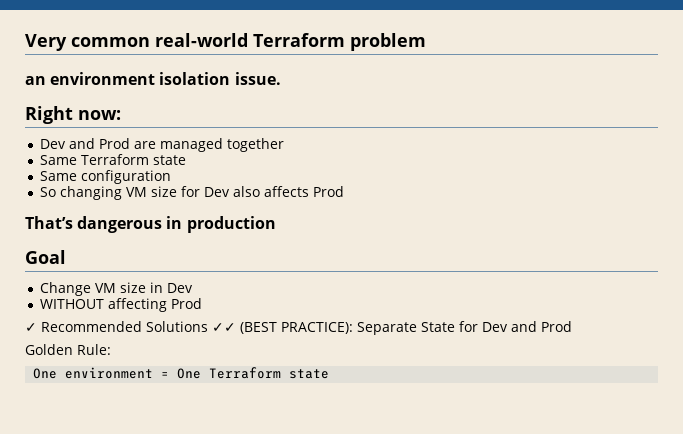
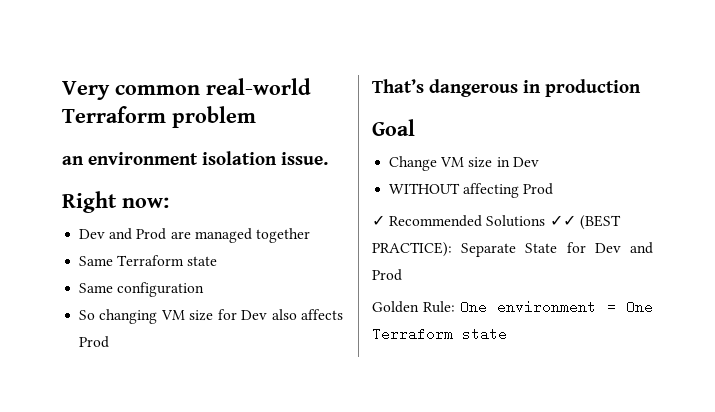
- Golden Rule:
- One environment = One Terraform state
+ Golden Rule: One environment = One Terraform state

